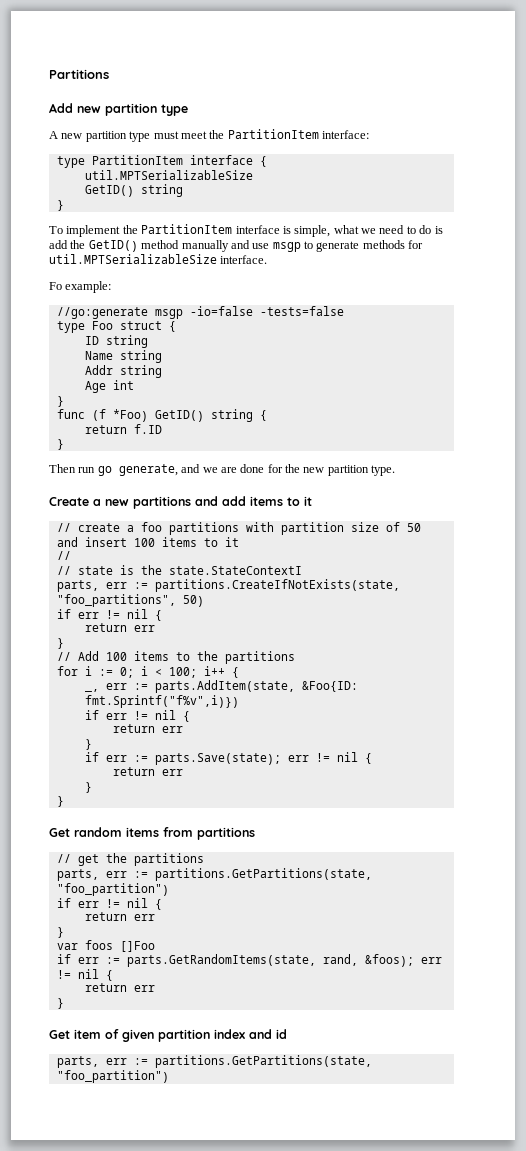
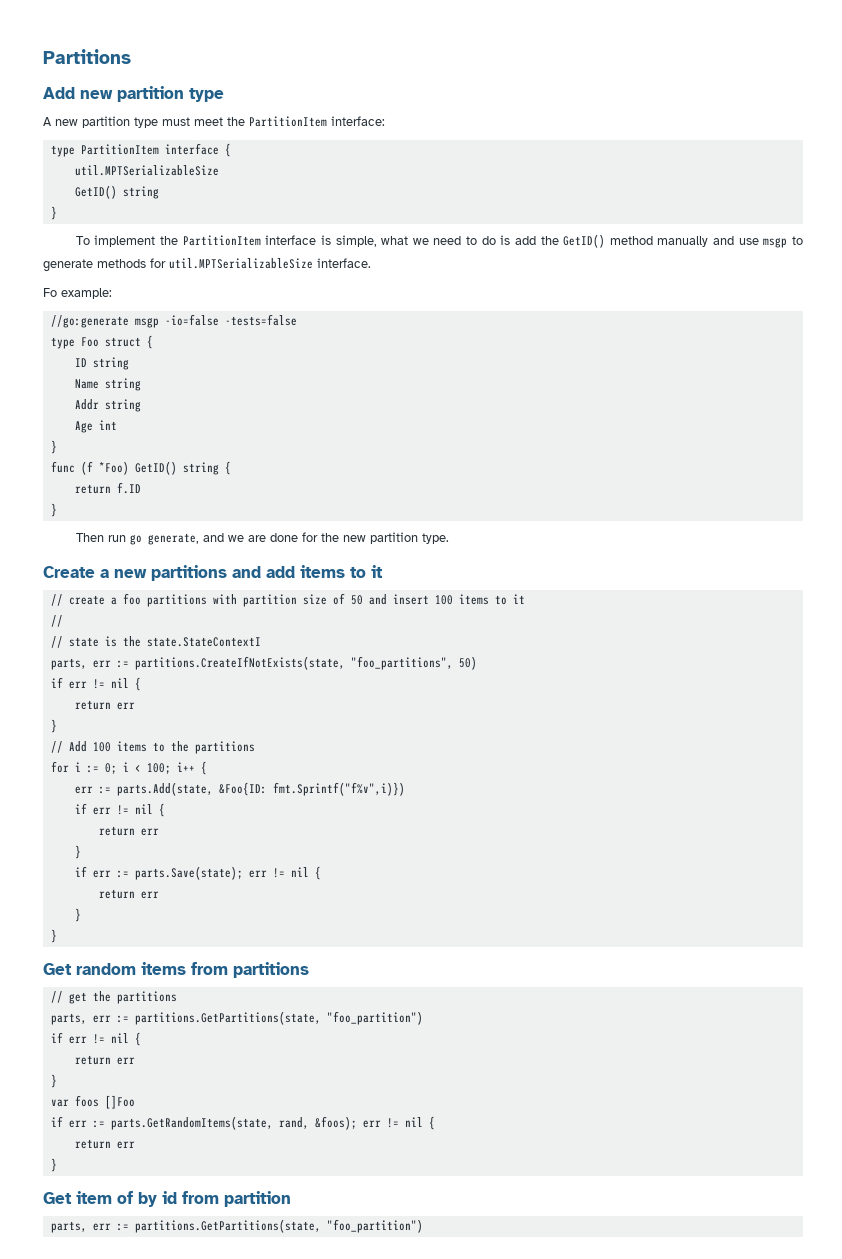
- _, err := parts.AddItem(state, &Foo{ID: fmt.Sprintf("f%v",i)})
+ err := parts.Add(state, &Foo{ID: fmt.Sprintf("f%v",i)})
- Get item of given partition index and id
+ Get item of by id from partition

